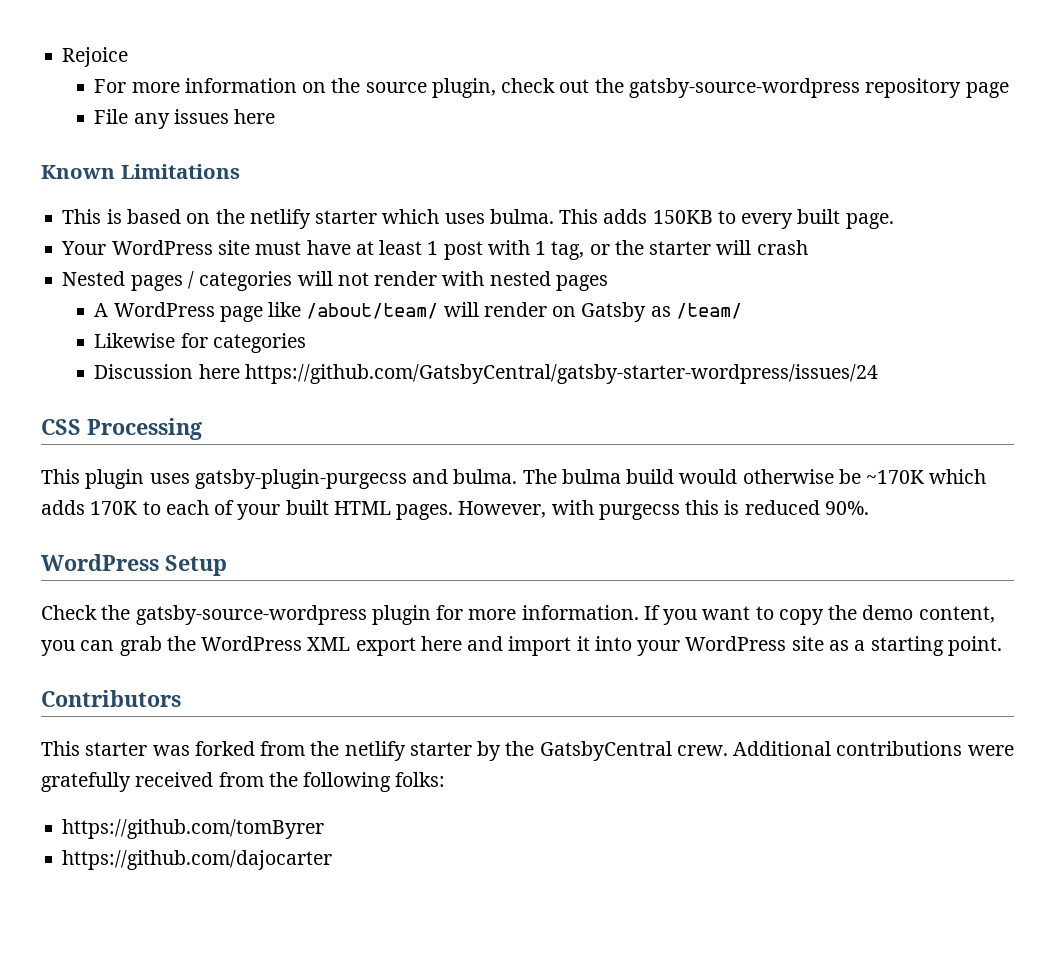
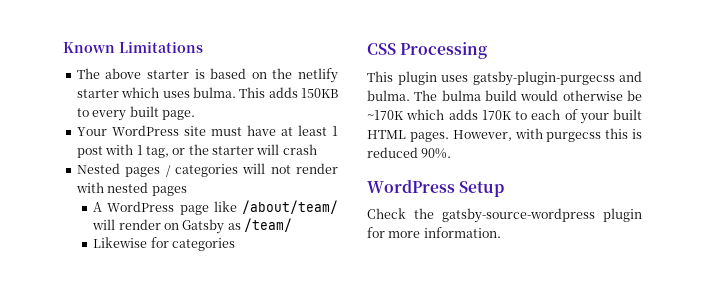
- Rejoice
- For more information on the source plugin, check out the gatsby-source-wordpress repository page
- File any issues here
- This is based on the netlify starter which uses bulma.
+ The above starter is based on the netlify starter which uses bulma.
- Discussion here https://github.com/GatsbyCentral/gatsby-starter-wordpress/issues/24
- If you want to copy the demo content, you can grab the WordPress XML export here and import it into your WordPress site as a starting point.
- Contributors
- This starter was forked from the netlify starter by the GatsbyCentral crew. Additional contributions were gratefully received from the following folks:
- https://github.com/tomByrer
- https://github.com/dajocarter

